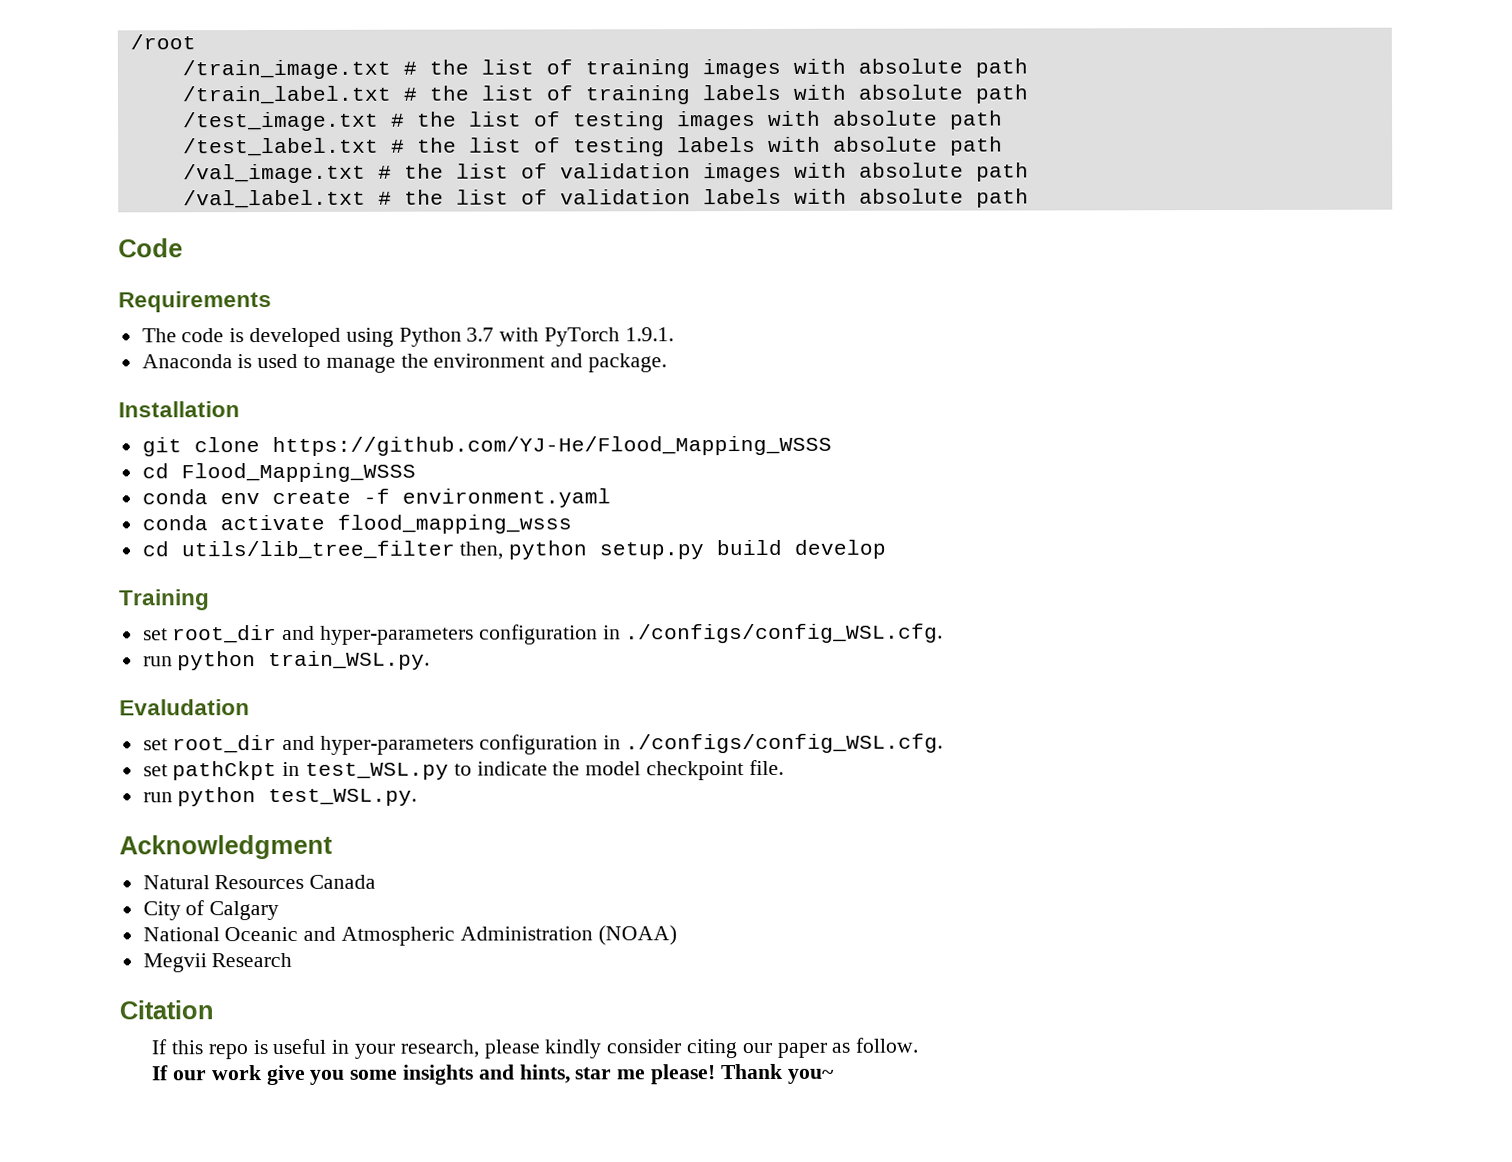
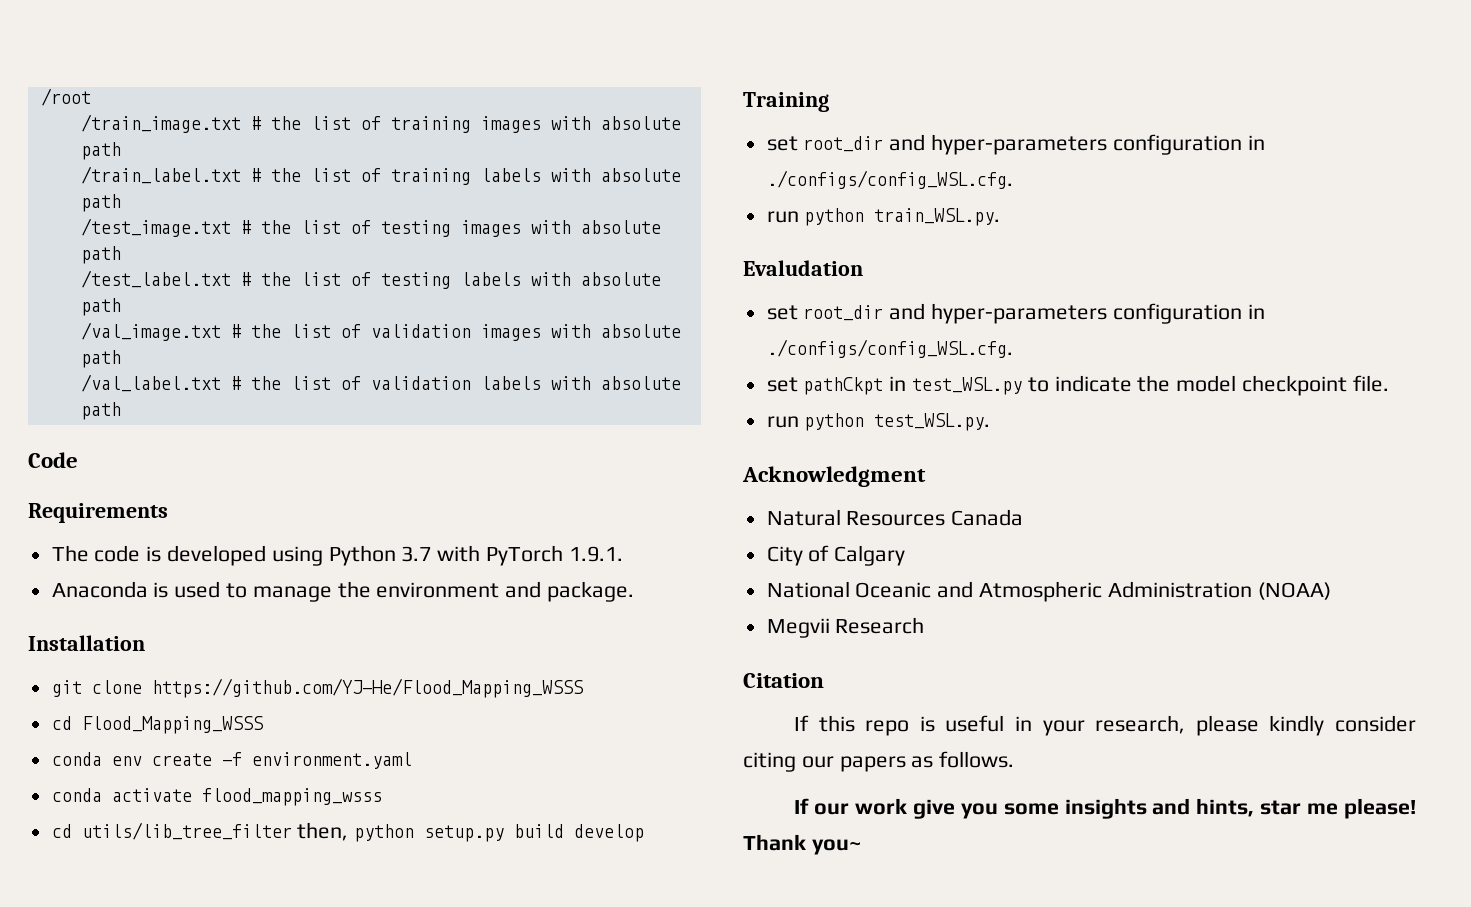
- If this repo is useful in your research, please kindly consider citing our paper as follow.
+ If this repo is useful in your research, please kindly consider citing our papers as follows.

